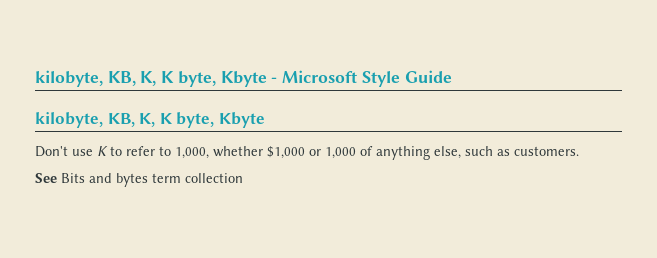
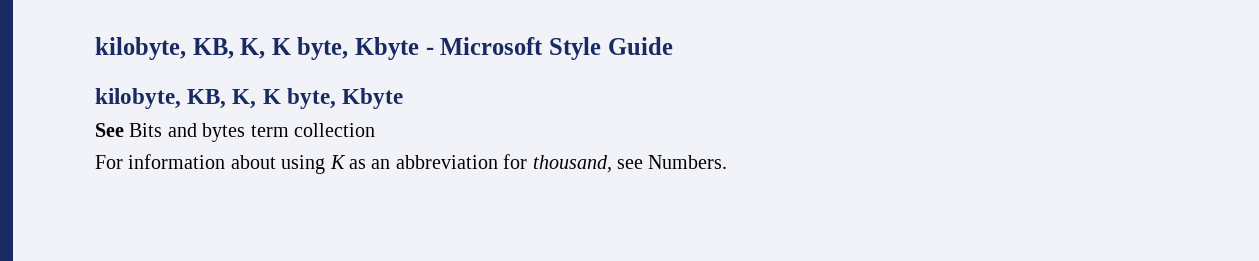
- Don't use K to refer to 1,000, whether $1,000 or 1,000 of anything else, such as customers.
+ For information about using K as an abbreviation for thousand, see Numbers.

